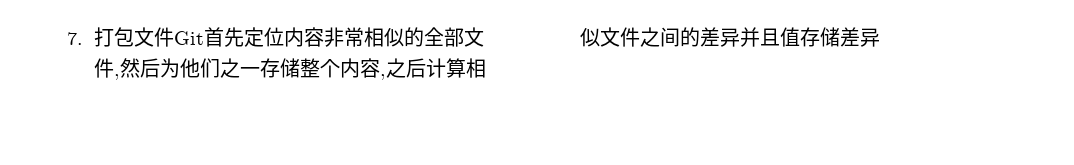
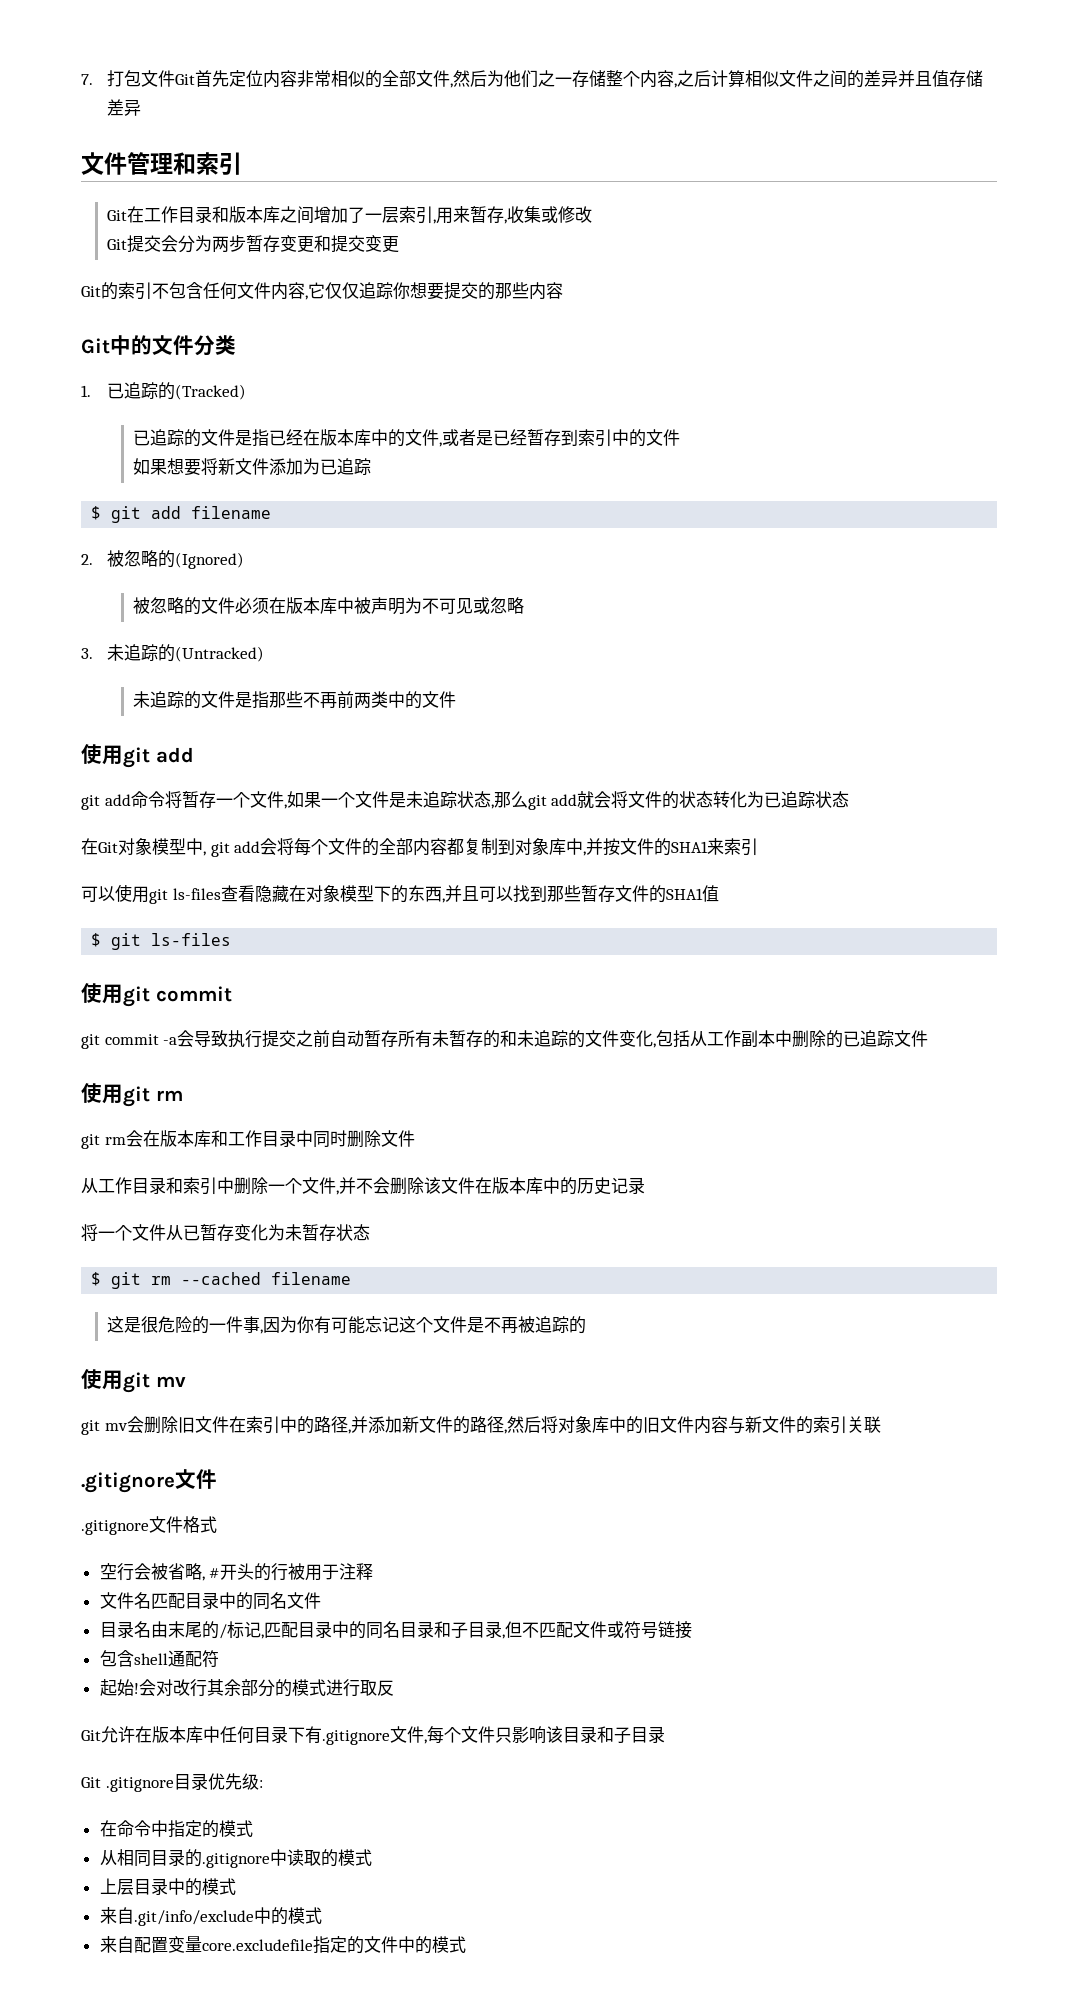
+ 文件管理和索引
+ Git在工作目录和版本库之间增加了一层索引,用来暂存,收集或修改
+ Git提交会分为两步暂存变更和提交变更
+ Git的索引不包含任何文件内容,它仅仅追踪你想要提交的那些内容
+ Git中的文件分类
+ 1.已追踪的(Tracked)
+ 已追踪的文件是指已经在版本库中的文件,或者是已经暂存到索引中的文件
+ 如果想要将新文件添加为已追踪
+ $ git add filename
+ 2.被忽略的(Ignored)
+ 被忽略的文件必须在版本库中被声明为不可见或忽略
+ 3.未追踪的(Untracked)
+ 未追踪的文件是指那些不再前两类中的文件
+ 使用git add
+ git add命令将暂存一个文件,如果一个文件是未追踪状态,那么git add就会将文件的状态转化为已追踪状态
+ 在Git对象模型中, git add会将每个文件的全部内容都复制到对象库中,并按文件的SHA1来索引
+ 可以使用git ls-files查看隐藏在对象模型下的东西,并且可以找到那些暂存文件的SHA1值
+ $ git ls-files
+ 使用git commit
+ git commit -a会导致执行提交之前自动暂存所有未暂存的和未追踪的文件变化,包括从工作副本中删除的已追踪文件
+ 使用git rm
+ git rm会在版本库和工作目录中同时删除文件
+ 从工作目录和索引中删除一个文件,并不会删除该文件在版本库中的历史记录
+ 将一个文件从已暂存变化为未暂存状态
+ $ git rm --cached filename
+ 这是很危险的一件事,因为你有可能忘记这个文件是不再被追踪的
+ 使用git mv
+ git mv会删除旧文件在索引中的路径,并添加新文件的路径,然后将对象库中的旧文件内容与新文件的索引关联
+ .gitignore文件
+ .gitignore文件格式
+ 空行会被省略, #开头的行被用于注释
+ 文件名匹配目录中的同名文件
+ 目录名由末尾的/标记,匹配目录中的同名目录和子目录,但不匹配文件或符号链接
+ 包含shell通配符
+ 起始!会对改行其余部分的模式进行取反
+ Git允许在版本库中任何目录下有.gitignore文件,每个文件只影响该目录和子目录
+ Git .gitignore目录优先级:
+ 在命令中指定的模式
+ 从相同目录的.gitignore中读取的模式
+ 上层目录中的模式
+ 来自.git/info/exclude中的模式
+ 来自配置变量core.excludefile指定的文件中的模式

